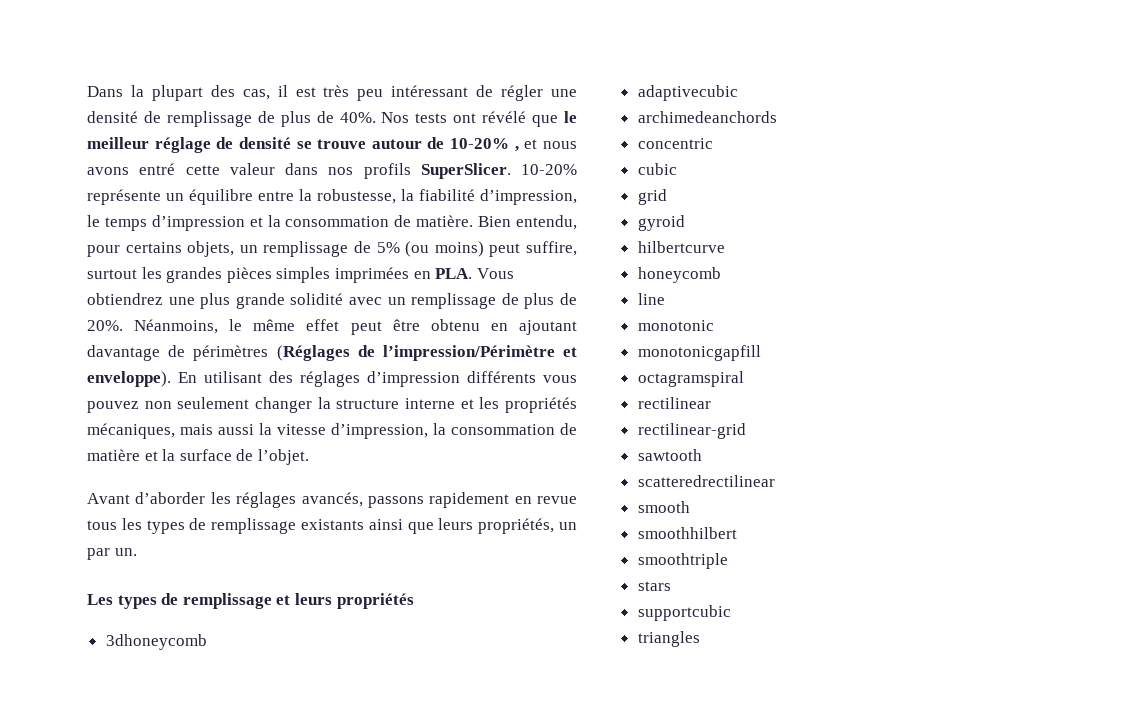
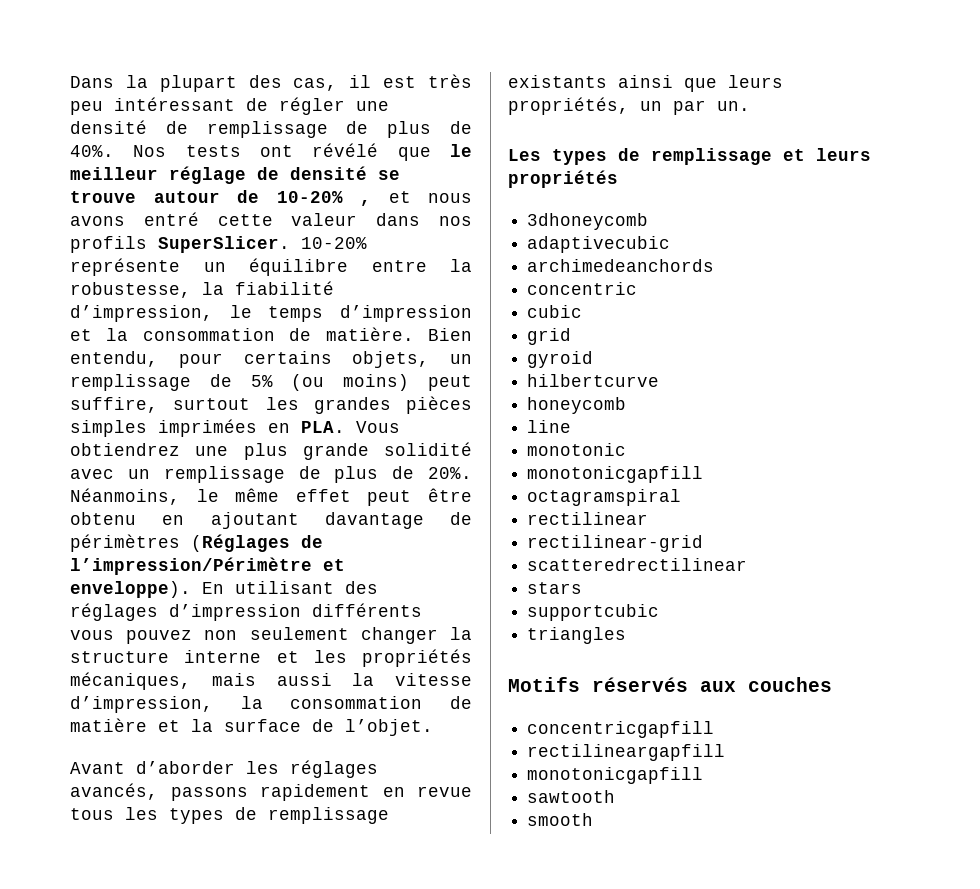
- sawtooth
- smooth
- smoothhilbert
- smoothtriple
+ Motifs réservés aux couches
+ concentricgapfill
+ rectilineargapfill
+ monotonicgapfill
+ sawtooth
+ smooth

